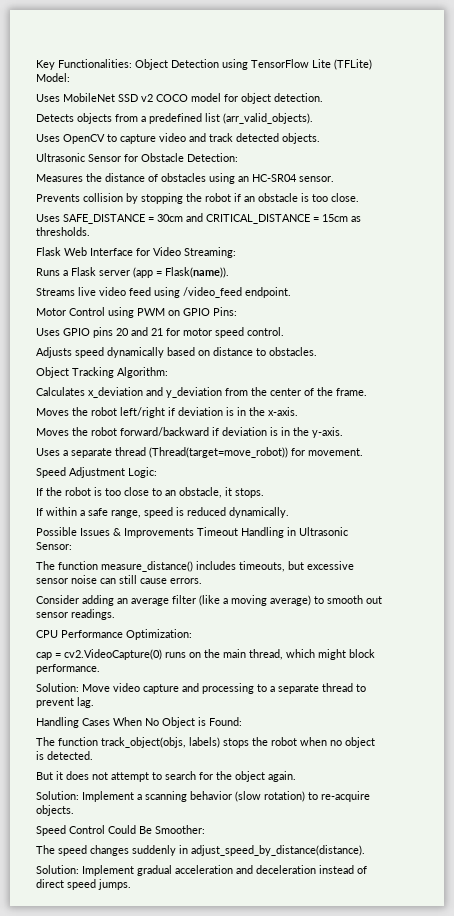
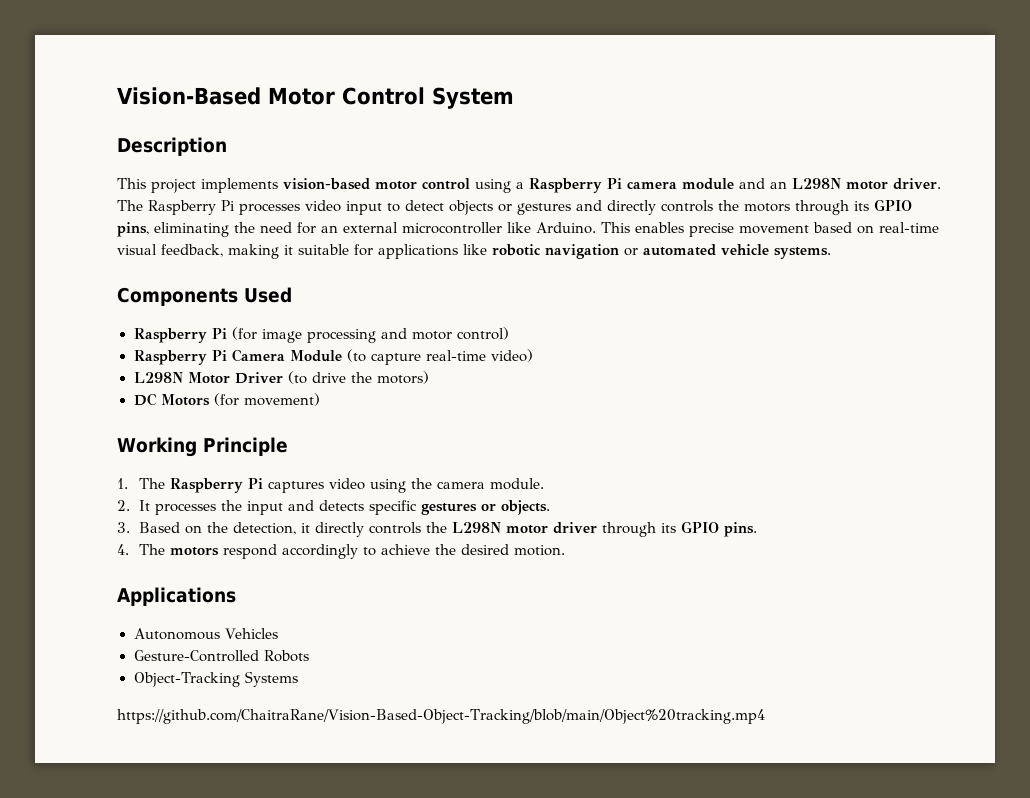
- Key Functionalities: Object Detection using TensorFlow Lite (TFLite) Model:
- Uses MobileNet SSD v2 COCO model for object detection.
- Detects objects from a predefined list (arr_valid_objects).
- Uses OpenCV to capture video and track detected objects.
- Ultrasonic Sensor for Obstacle Detection:
- Measures the distance of obstacles using an HC-SR04 sensor.
- Prevents collision by stopping the robot if an obstacle is too close.
- Uses SAFE_DISTANCE = 30cm and CRITICAL_DISTANCE = 15cm as thresholds.
- Flask Web Interface for Video Streaming:
- Runs a Flask server (app = Flask(name)).
- Streams live video feed using /video_feed endpoint.
- Motor Control using PWM on GPIO Pins:
- Uses GPIO pins 20 and 21 for motor speed control.
- Adjusts speed dynamically based on distance to obstacles.
- Object Tracking Algorithm:
- Calculates x_deviation and y_deviation from the center of the frame.
- Moves the robot left/right if deviation is in the x-axis.
- Moves the robot forward/backward if deviation is in the y-axis.
- Uses a separate thread (Thread(target=move_robot)) for movement.
- Speed Adjustment Logic:
- If the robot is too close to an obstacle, it stops.
- If within a safe range, speed is reduced dynamically.
- Possible Issues & Improvements Timeout Handling in Ultrasonic Sensor:
- The function measure_distance() includes timeouts, but excessive sensor noise can still cause errors.
- Consider adding an average filter (like a moving average) to smooth out sensor readings.
- CPU Performance Optimization:
- cap = cv2.VideoCapture(0) runs on the main thread, which might block performance.
- Solution: Move video capture and processing to a separate thread to prevent lag.
- Handling Cases When No Object is Found:
- The function track_object(objs, labels) stops the robot when no object is detected.
- But it does not attempt to search for the object again.
- Solution: Implement a scanning behavior (slow rotation) to re-acquire objects.
- Speed Control Could Be Smoother:
- The speed changes suddenly in adjust_speed_by_distance(distance).
- Solution: Implement gradual acceleration and deceleration instead of direct speed jumps.
+ Vision-Based Motor Control System
+ Description
+ This project implements vision-based motor control using a Raspberry Pi camera module and an L298N motor driver. The Raspberry Pi processes video input to detect objects or gestures and directly controls the motors through its GPIO pins, eliminating the need for an external microcontroller like Arduino. This enables precise movement based on real-time visual feedback, making it suitable for applications like robotic navigation or automated vehicle systems.
+ Components Used
+ Raspberry Pi (for image processing and motor control)
+ Raspberry Pi Camera Module (to capture real-time video)
+ L298N Motor Driver (to drive the motors)
+ DC Motors (for movement)
+ Working Principle
+ 1. The Raspberry Pi captures video using the camera module.
+ 2. It processes the input and detects specific gestures or objects.
+ 3. Based on the detection, it directly controls the L298N motor driver through its GPIO pins.
+ 4. The motors respond accordingly to achieve the desired motion.
+ Applications
+ Autonomous Vehicles
+ Gesture-Controlled Robots
+ Object-Tracking Systems
+ https://github.com/ChaitraRane/Vision-Based-Object-Tracking/blob/main/Object%20tracking.mp4

